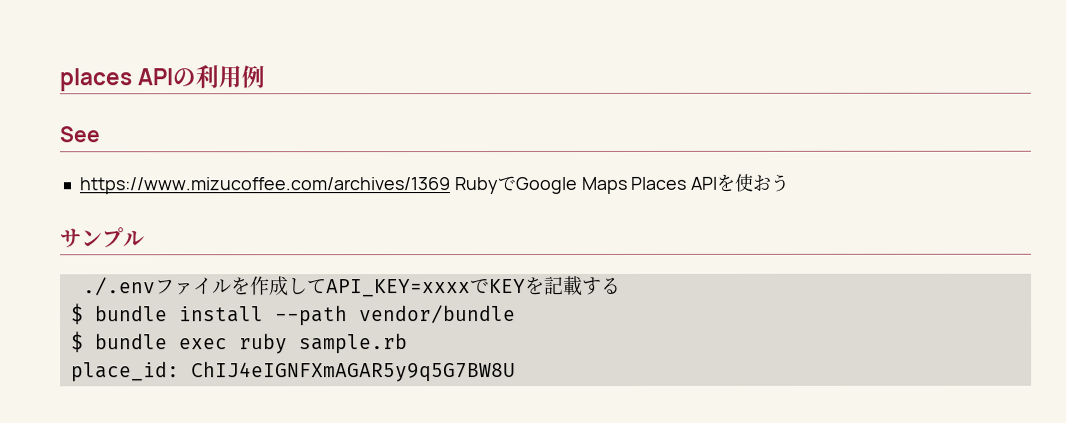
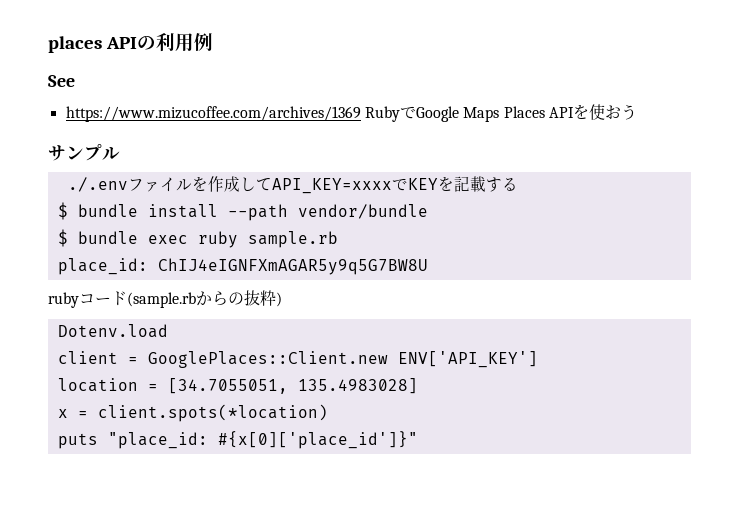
+ rubyコード(sample.rbからの抜粋)
+ Dotenv.load
+ client = GooglePlaces::Client.new ENV['API_KEY']
+ location = [34.7055051, 135.4983028]
+ x = client.spots(*location)
+ puts "place_id: #{x[0]['place_id']}"

